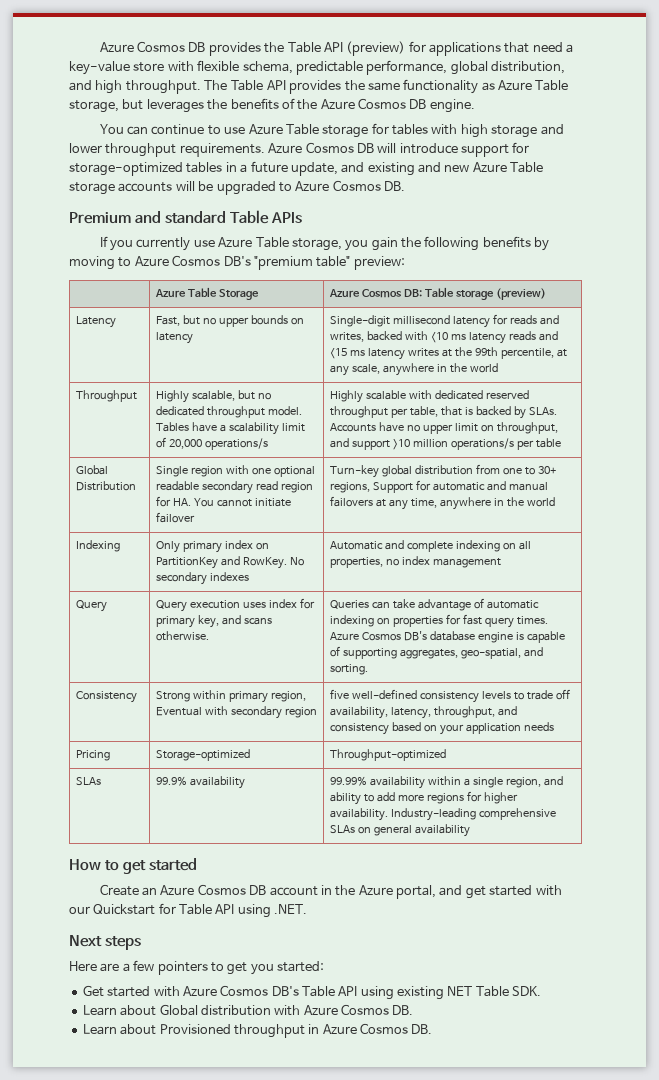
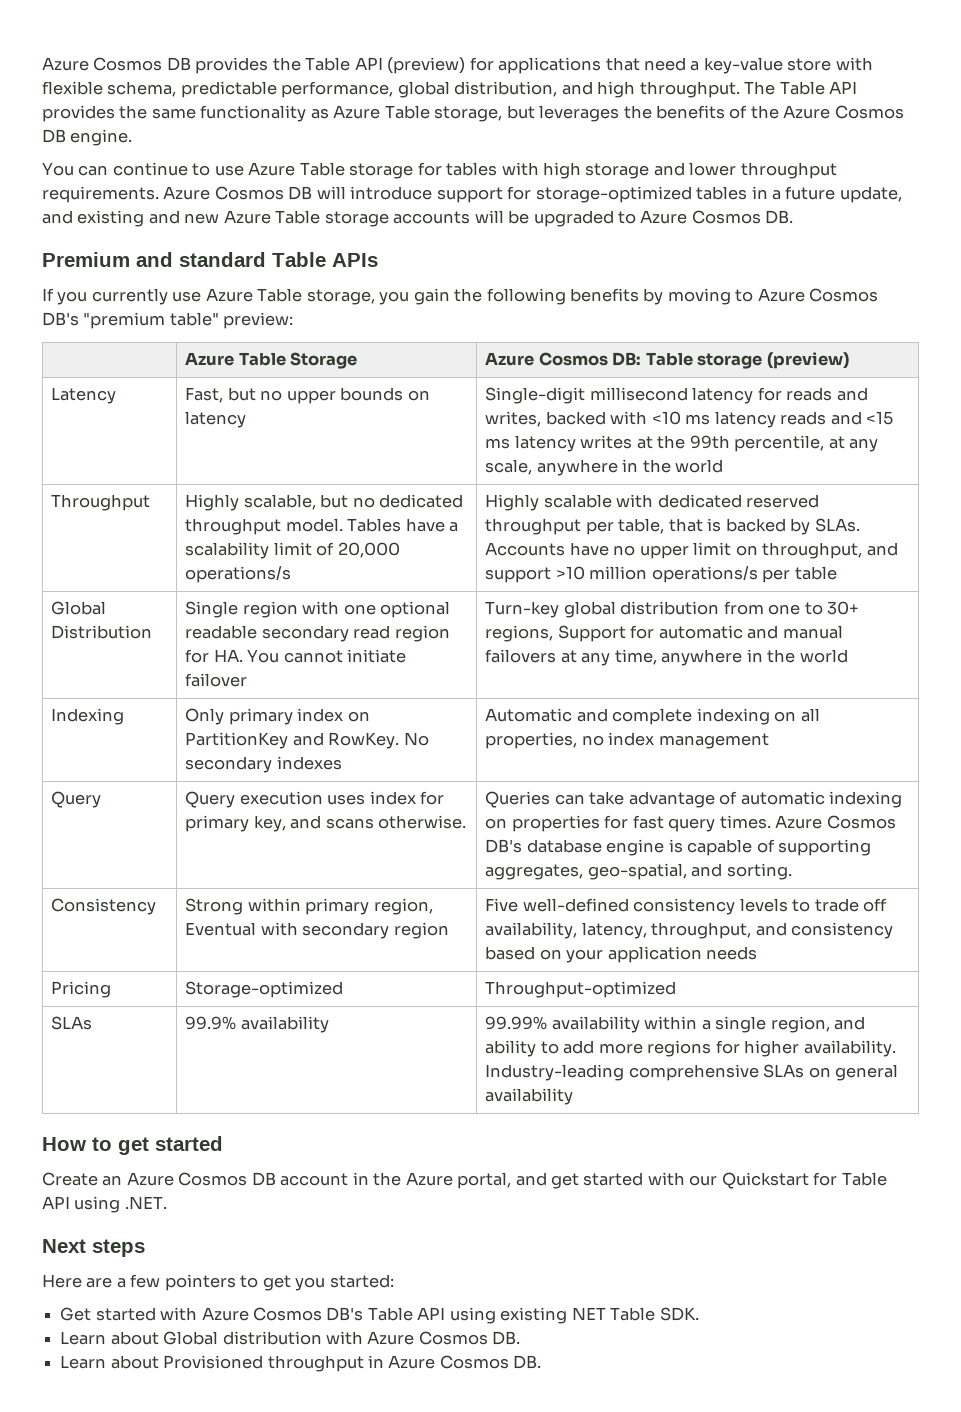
- Consistency | Strong within primary region, Eventual with secondary region | five well-defined consistency levels to trade off availability, latency, throughput, and consistency based on your application needs
+ Consistency | Strong within primary region, Eventual with secondary region | Five well-defined consistency levels to trade off availability, latency, throughput, and consistency based on your application needs

